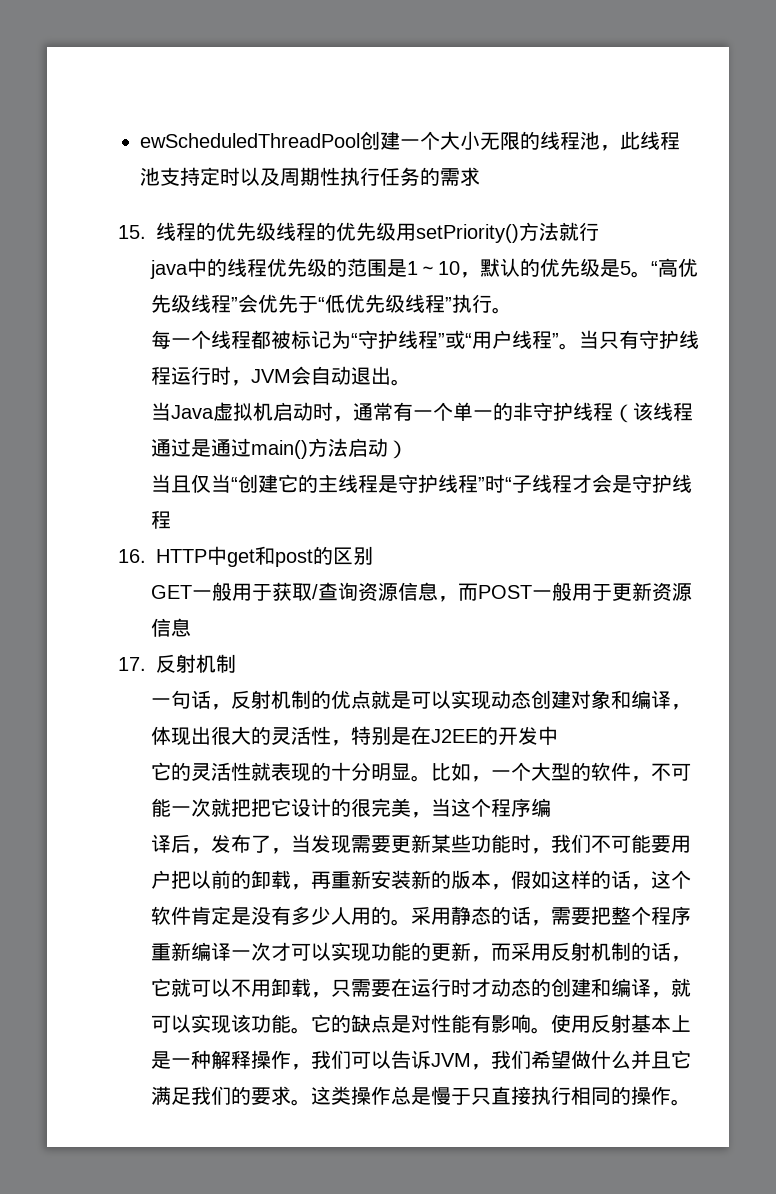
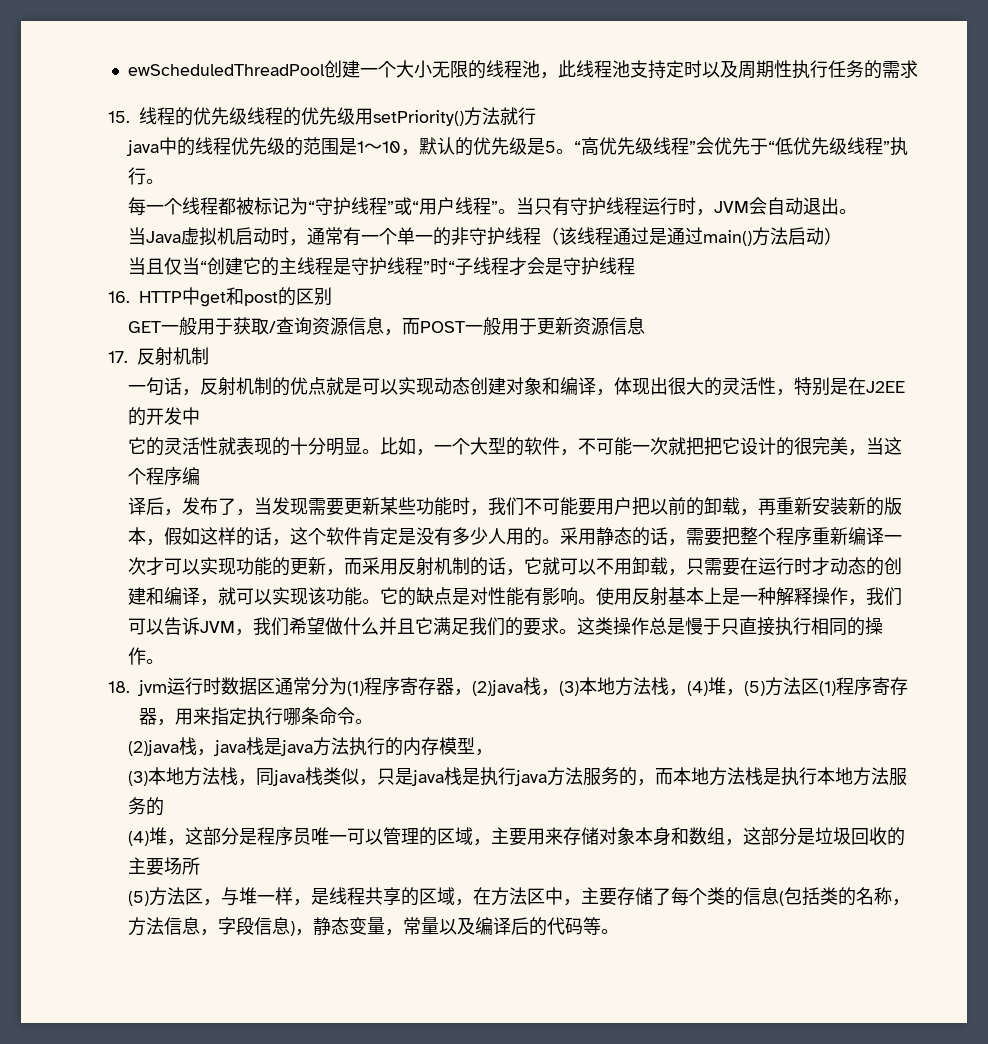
+ 18. jvm运行时数据区通常分为(1)程序寄存器，(2)java栈，(3)本地方法栈，(4)堆，(5)方法区(1)程序寄存器，用来指定执行哪条命令。
+ (2)java栈，java栈是java方法执行的内存模型，
+ (3)本地方法栈，同java栈类似，只是java栈是执行java方法服务的，而本地方法栈是执行本地方法服务的
+ (4)堆，这部分是程序员唯一可以管理的区域，主要用来存储对象本身和数组，这部分是垃圾回收的主要场所
+ (5)方法区，与堆一样，是线程共享的区域，在方法区中，主要存储了每个类的信息(包括类的名称，方法信息，字段信息)，静态变量，常量以及编译后的代码等。

